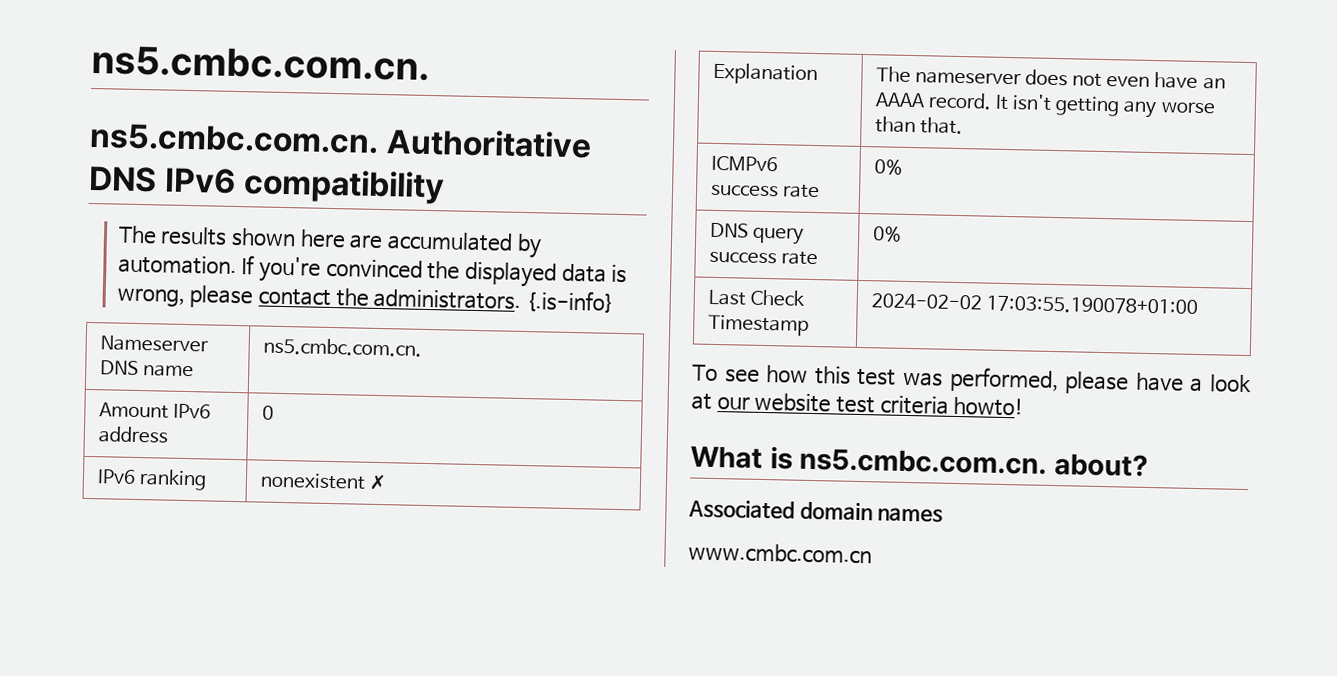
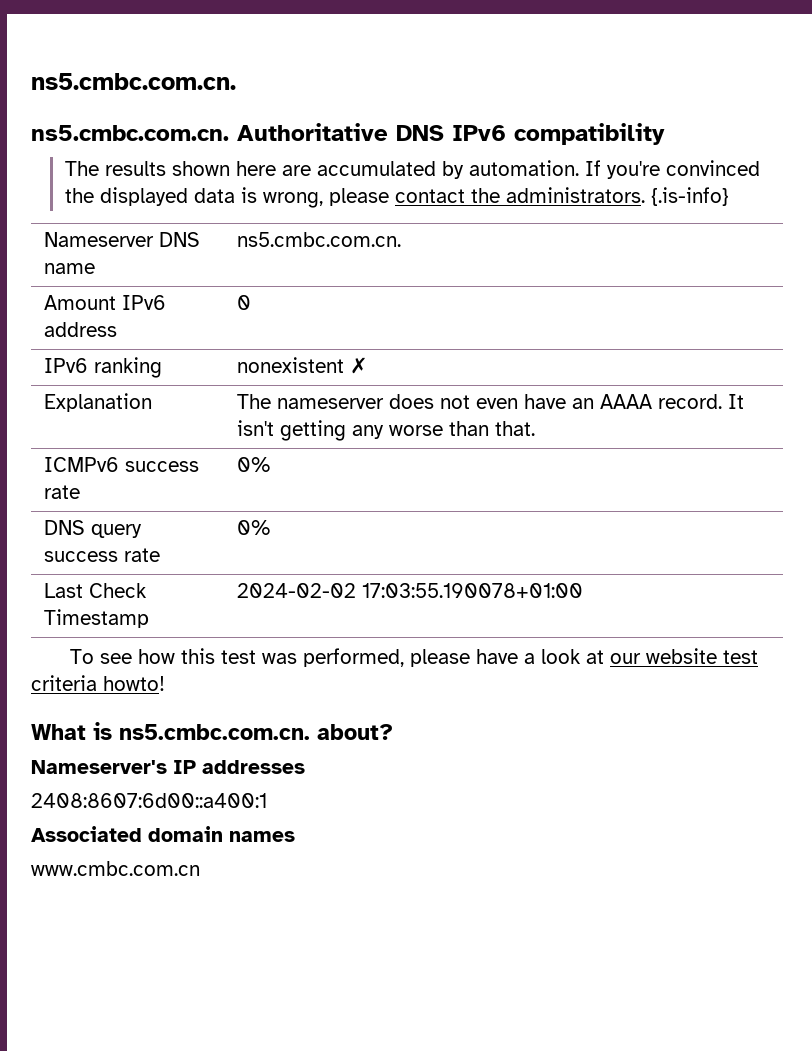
+ Nameserver's IP addresses
+ 2408:8607:6d00::a400:1

